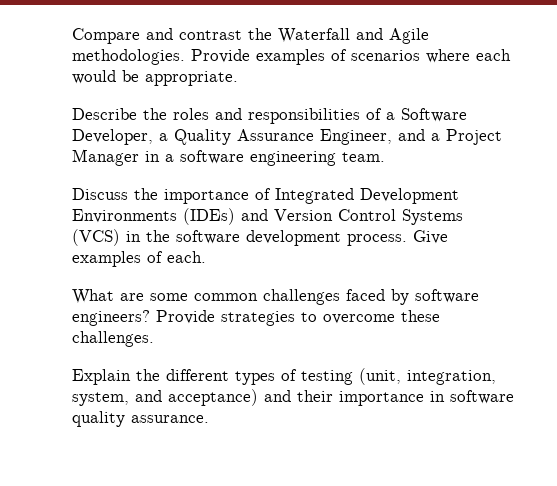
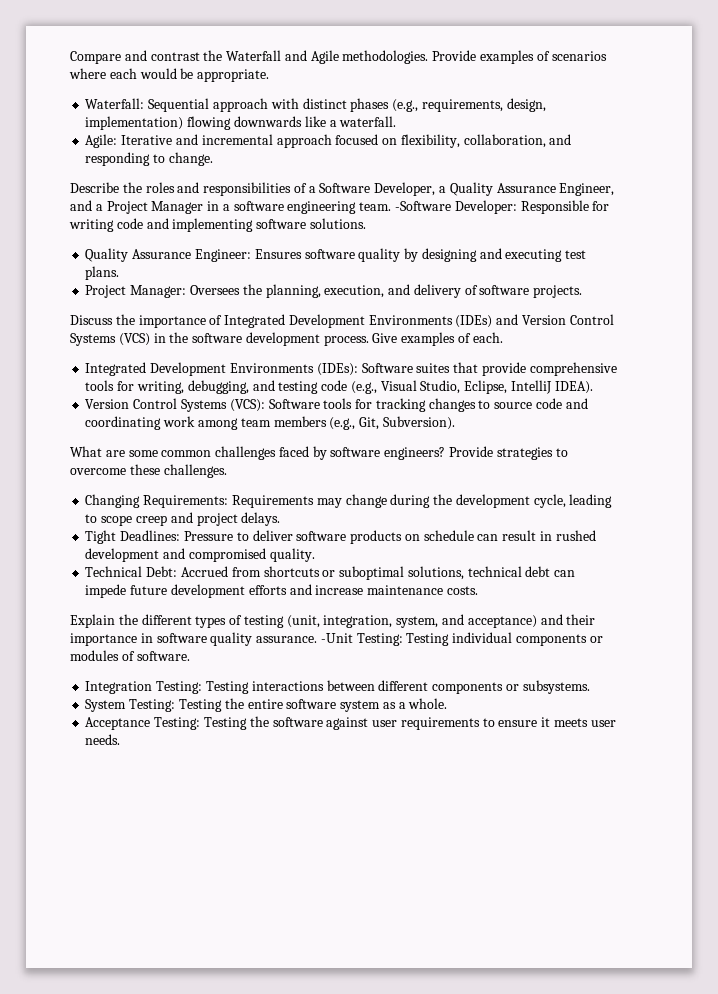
+ Waterfall: Sequential approach with distinct phases (e.g., requirements, design, implementation) flowing downwards like a waterfall.
+ Agile: Iterative and incremental approach focused on flexibility, collaboration, and responding to change.
+ -Software Developer: Responsible for writing code and implementing software solutions.
+ Quality Assurance Engineer: Ensures software quality by designing and executing test plans.
+ Project Manager: Oversees the planning, execution, and delivery of software projects.
+ Integrated Development Environments (IDEs): Software suites that provide comprehensive tools for writing, debugging, and testing code (e.g., Visual Studio, Eclipse, IntelliJ IDEA).
+ Version Control Systems (VCS): Software tools for tracking changes to source code and coordinating work among team members (e.g., Git, Subversion).
+ Changing Requirements: Requirements may change during the development cycle, leading to scope creep and project delays.
+ Tight Deadlines: Pressure to deliver software products on schedule can result in rushed development and compromised quality.
+ Technical Debt: Accrued from shortcuts or suboptimal solutions, technical debt can impede future development efforts and increase maintenance costs.
+ -Unit Testing: Testing individual components or modules of software.
+ Integration Testing: Testing interactions between different components or subsystems.
+ System Testing: Testing the entire software system as a whole.
+ Acceptance Testing: Testing the software against user requirements to ensure it meets user needs.

